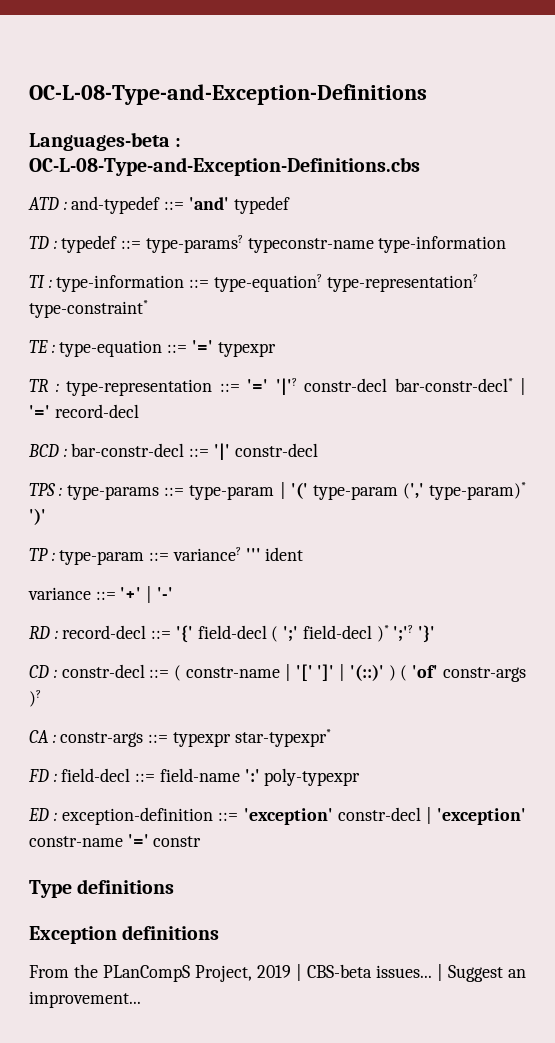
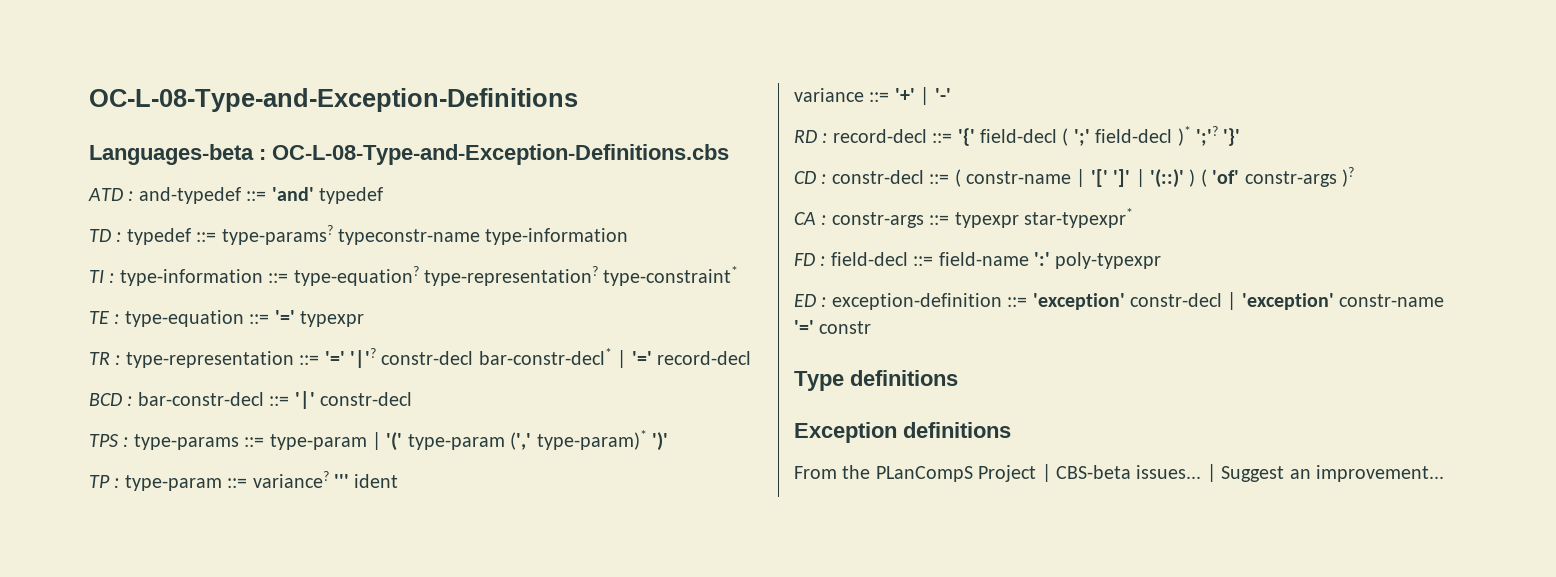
- From the PLanCompS Project, 2019 | CBS-beta issues...
+ From the PLanCompS Project | CBS-beta issues...

